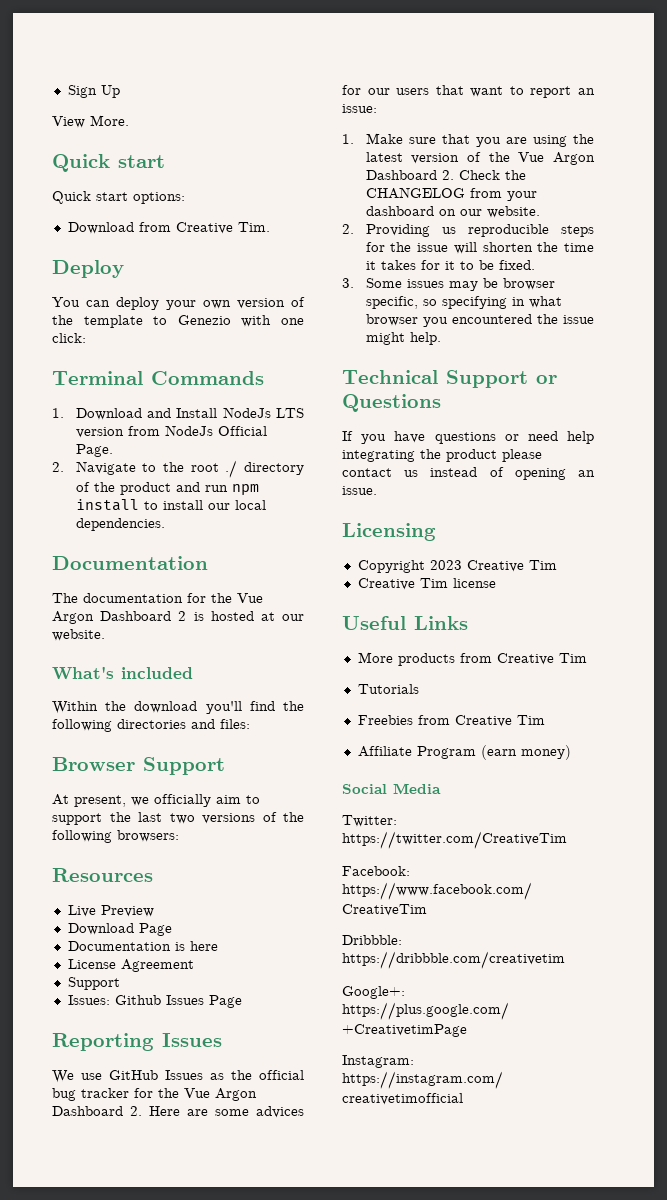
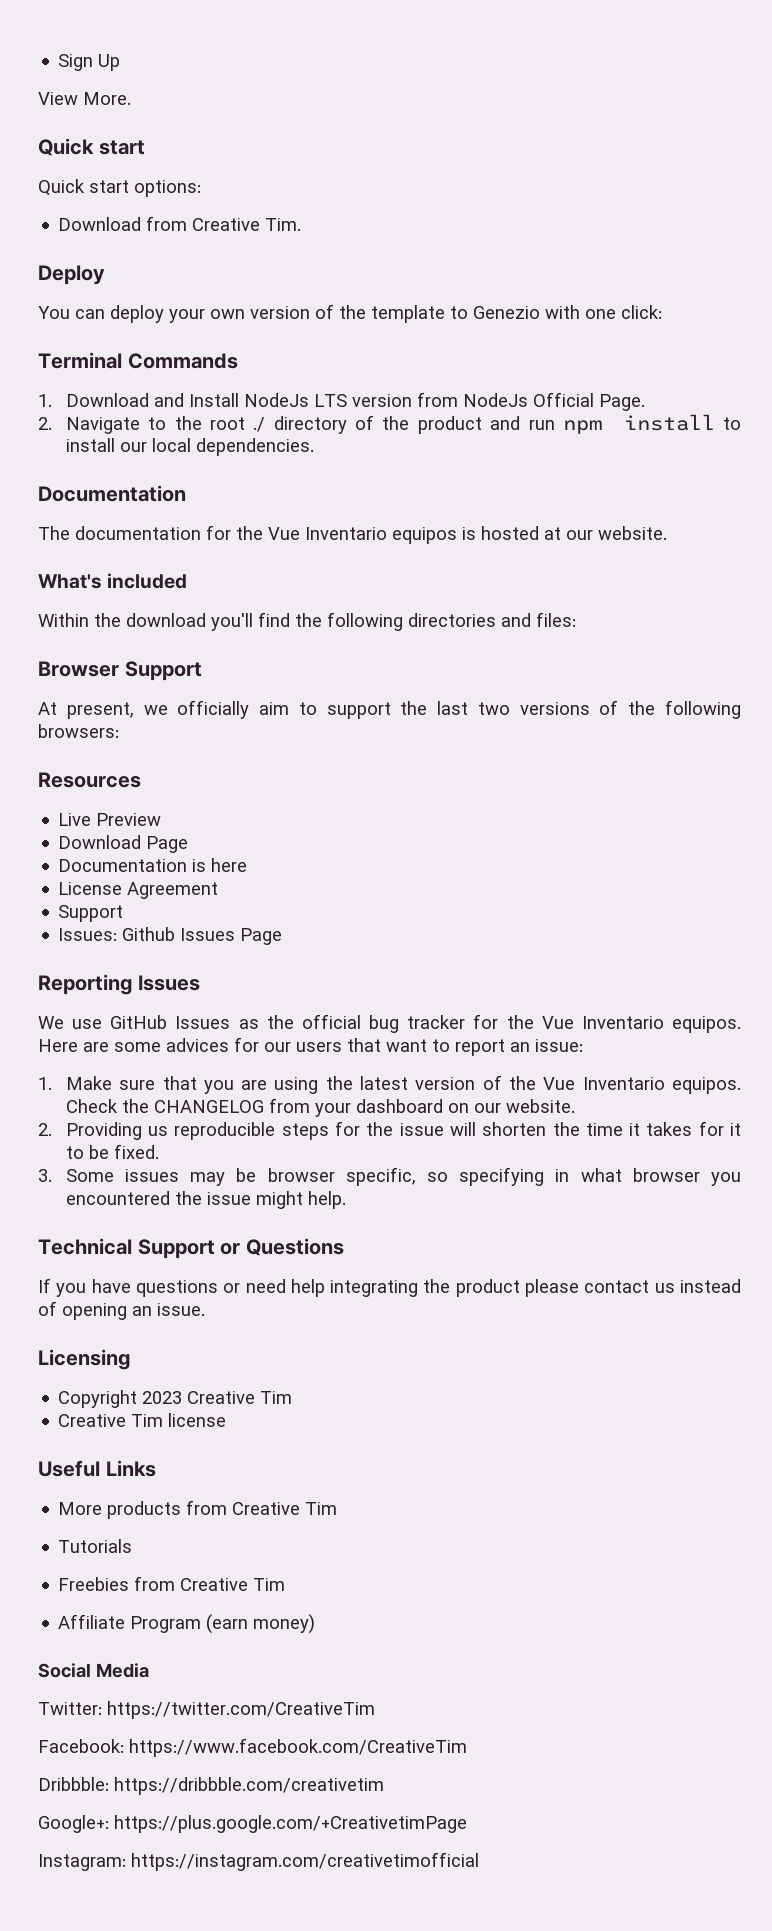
- The documentation for the Vue Argon Dashboard 2 is hosted at our website.
+ The documentation for the Vue Inventario equipos is hosted at our website.
- We use GitHub Issues as the official bug tracker for the Vue Argon Dashboard 2. Here are some advices for our users that want to report an issue:
+ We use GitHub Issues as the official bug tracker for the Vue Inventario equipos. Here are some advices for our users that want to report an issue:
- 1. Make sure that you are using the latest version of the Vue Argon Dashboard 2. Check the CHANGELOG from your dashboard on our website.
+ 1. Make sure that you are using the latest version of the Vue Inventario equipos. Check the CHANGELOG from your dashboard on our website.

